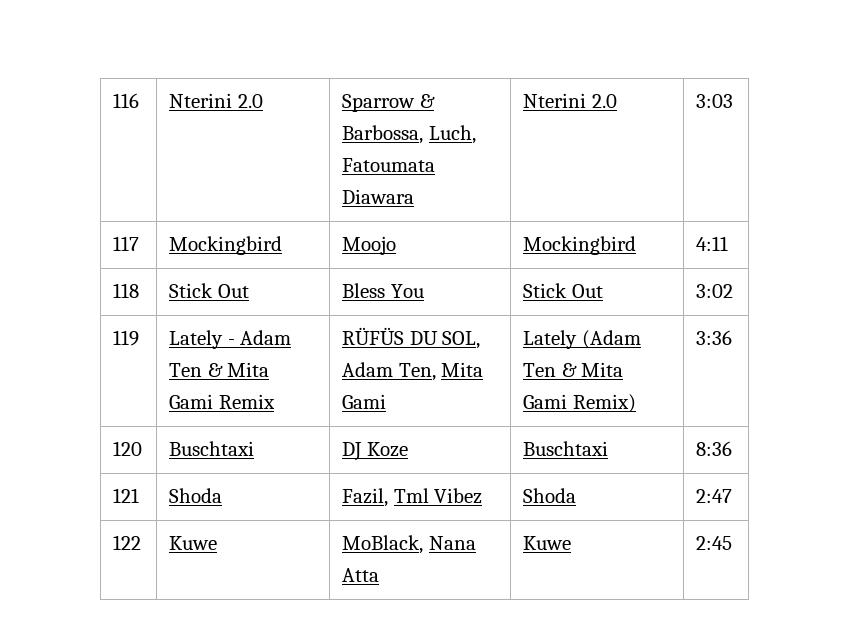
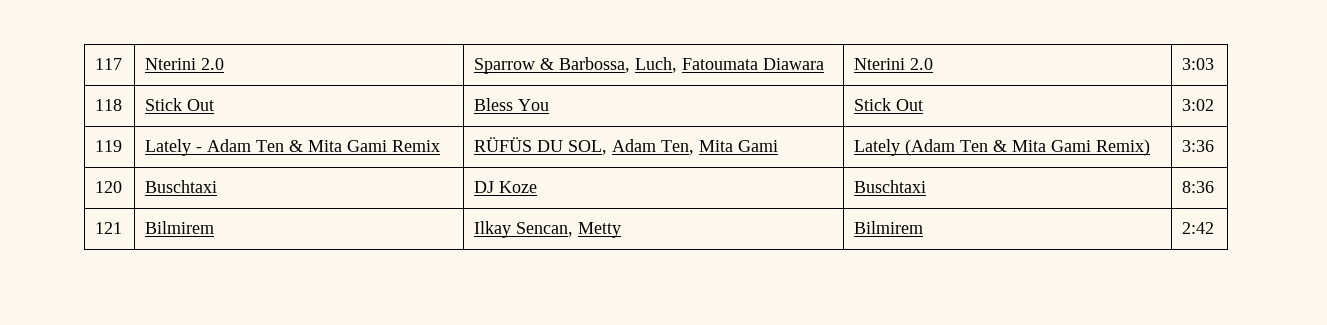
- 116 | Nterini 2.0 | Sparrow & Barbossa, Luch, Fatoumata Diawara | Nterini 2.0 | 3:03
+ 117 | Nterini 2.0 | Sparrow & Barbossa, Luch, Fatoumata Diawara | Nterini 2.0 | 3:03
- 117 | Mockingbird | Moojo | Mockingbird | 4:11
- 121 | Shoda | Fazil, Tml Vibez | Shoda | 2:47
- 122 | Kuwe | MoBlack, Nana Atta | Kuwe | 2:45
+ 121 | Bilmirem | Ilkay Sencan, Metty | Bilmirem | 2:42

